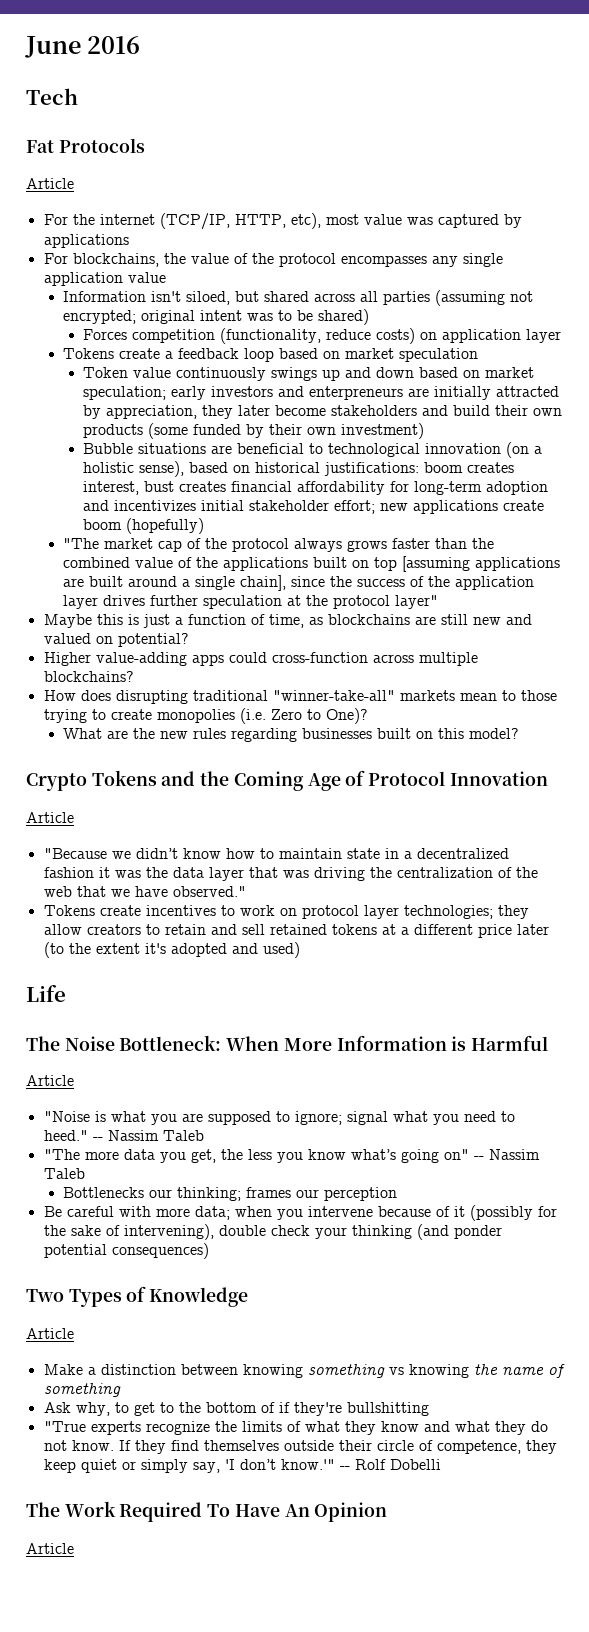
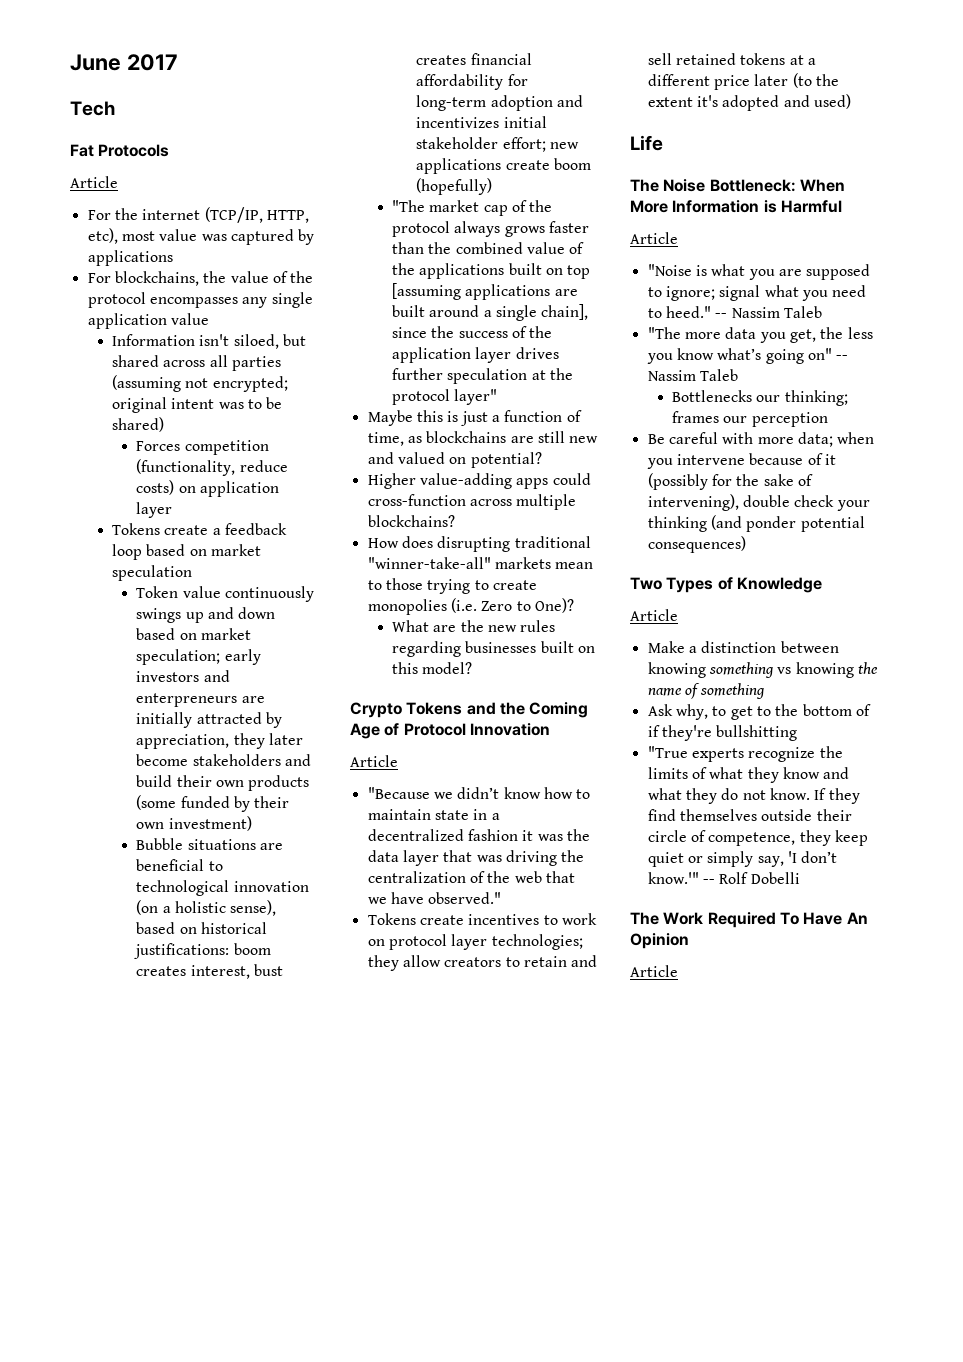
- June 2016
+ June 2017

